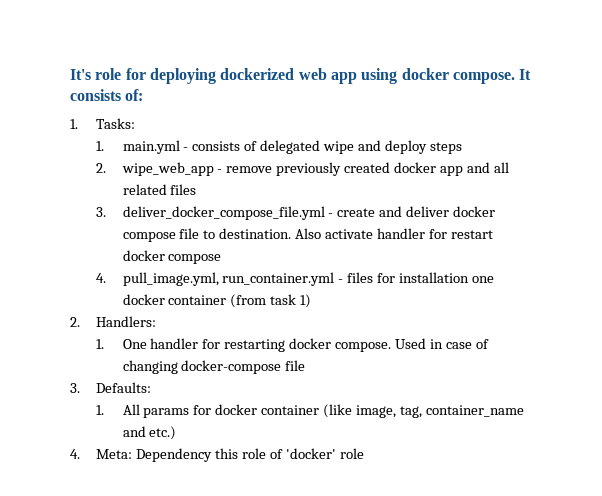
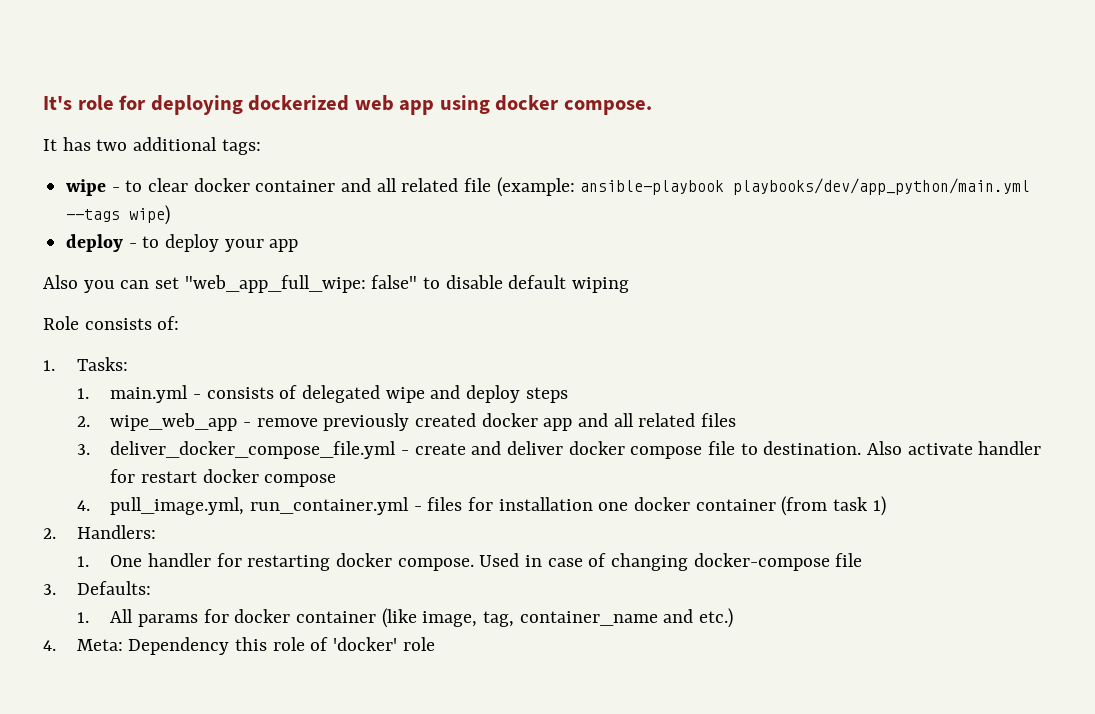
- It's role for deploying dockerized web app using docker compose. It consists of:
+ It's role for deploying dockerized web app using docker compose.
+ It has two additional tags:
+ wipe - to clear docker container and all related file (example: ansible-playbook playbooks/dev/app_python/main.yml --tags wipe)
+ deploy - to deploy your app
+ Also you can set "web_app_full_wipe: false" to disable default wiping
+ Role consists of:

